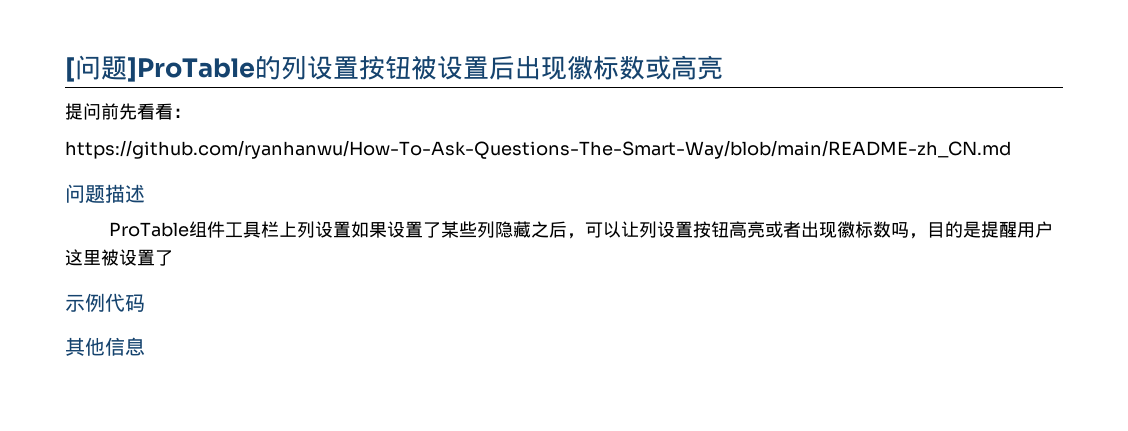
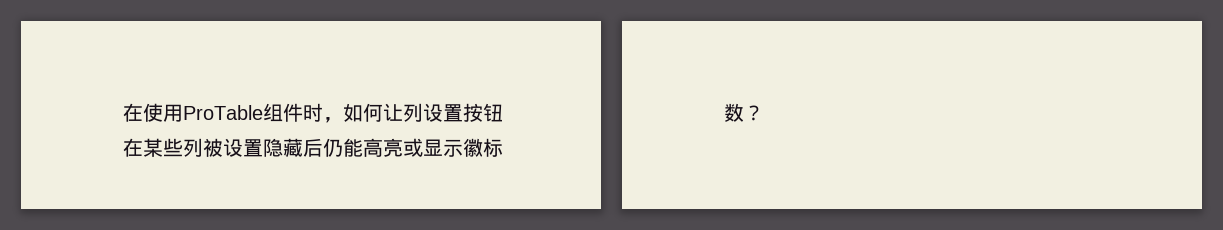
- [问题]ProTable的列设置按钮被设置后出现徽标数或高亮
- 提问前先看看：
- https://github.com/ryanhanwu/How-To-Ask-Questions-The-Smart-Way/blob/main/README-zh_CN.md
- 问题描述
- ProTable组件工具栏上列设置如果设置了某些列隐藏之后，可以让列设置按钮高亮或者出现徽标数吗，目的是提醒用户这里被设置了
- 示例代码
- 其他信息
+ 在使用ProTable组件时，如何让列设置按钮在某些列被设置隐藏后仍能高亮或显示徽标数？

